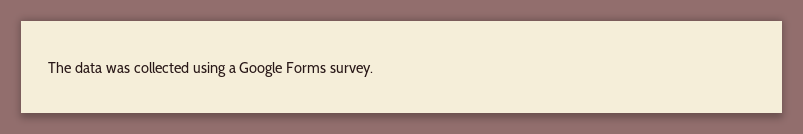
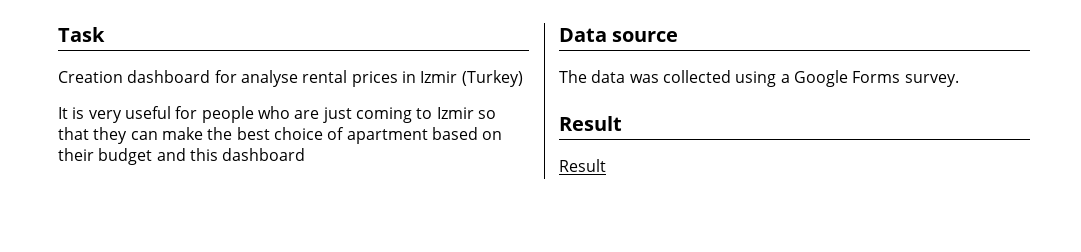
+ Task
+ Creation dashboard for analyse rental prices in Izmir (Turkey)
+ It is very useful for people who are just coming to Izmir so that they can make the best choice of apartment based on their budget and this dashboard
+ Data source
  The data was collected using a Google Forms survey.
+ Result
+ Result

